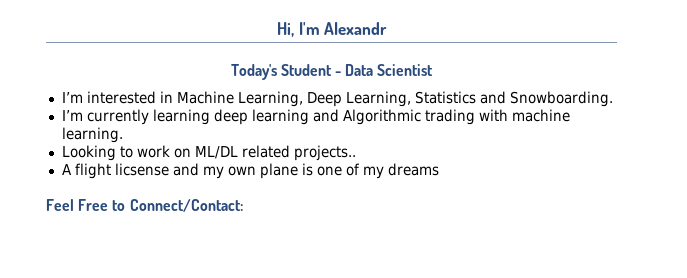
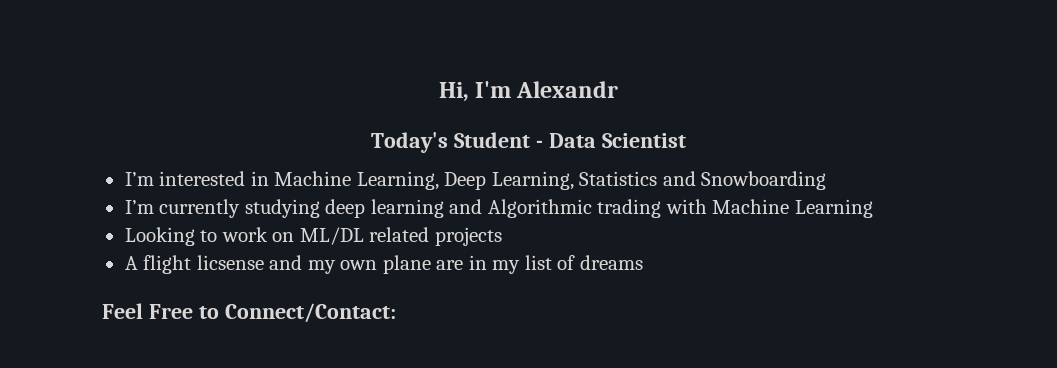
- I’m interested in Machine Learning, Deep Learning, Statistics and Snowboarding.
+ I’m interested in Machine Learning, Deep Learning, Statistics and Snowboarding
- I’m currently learning deep learning and Algorithmic trading with machine learning.
+ I’m currently studying deep learning and Algorithmic trading with Machine Learning
- Looking to work on ML/DL related projects..
+ Looking to work on ML/DL related projects
- A flight licsense and my own plane is one of my dreams
+ A flight licsense and my own plane are in my list of dreams

